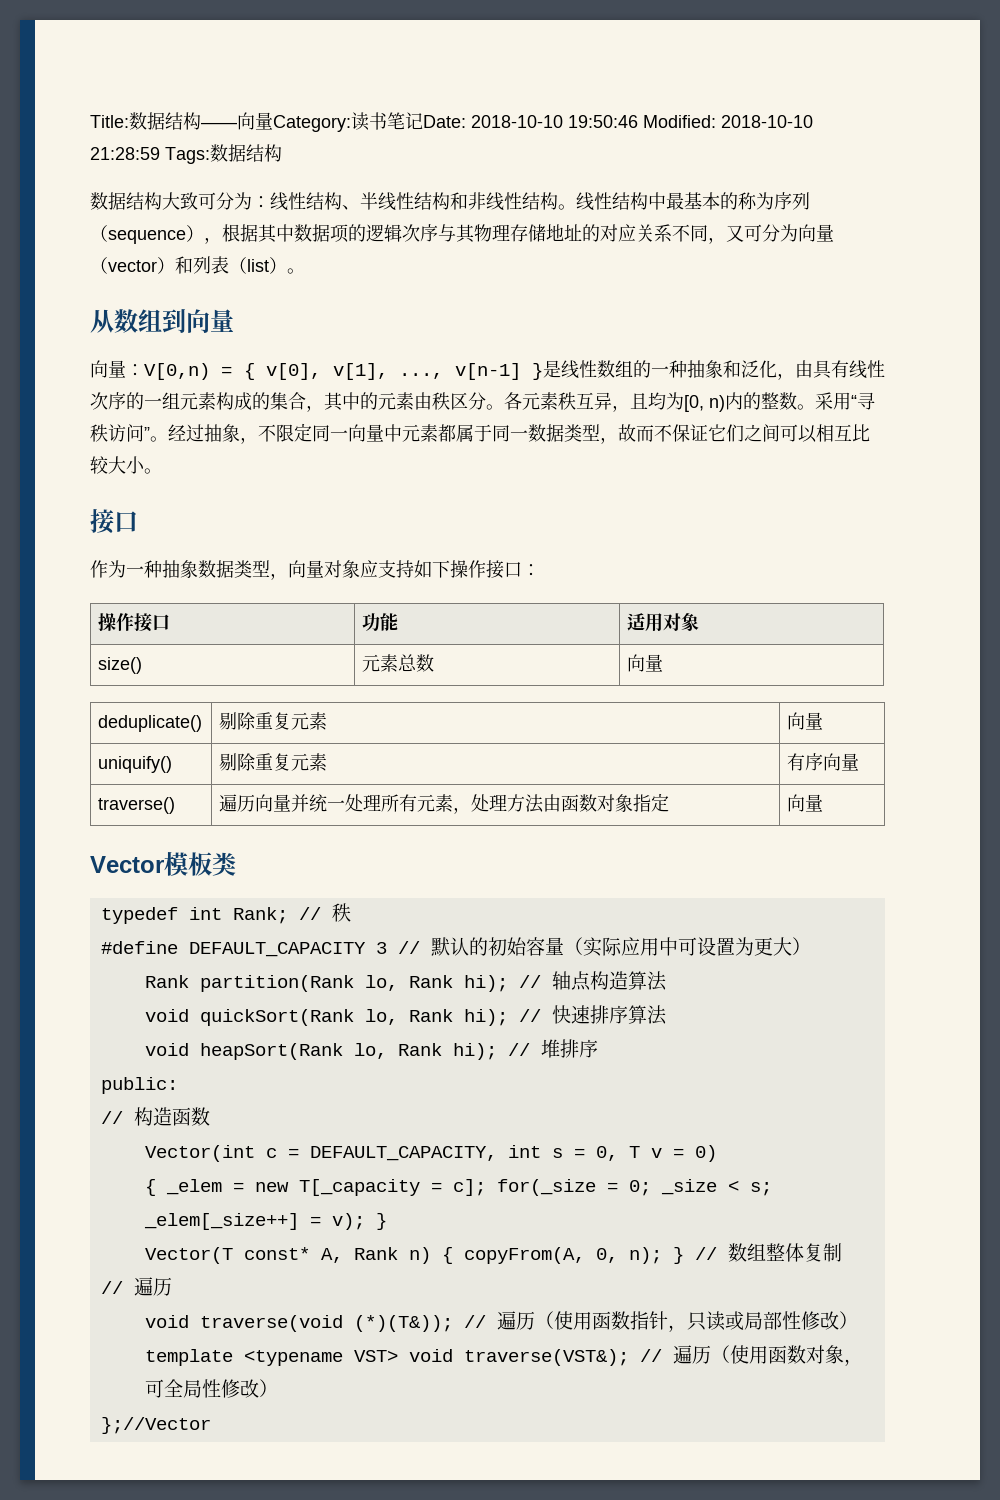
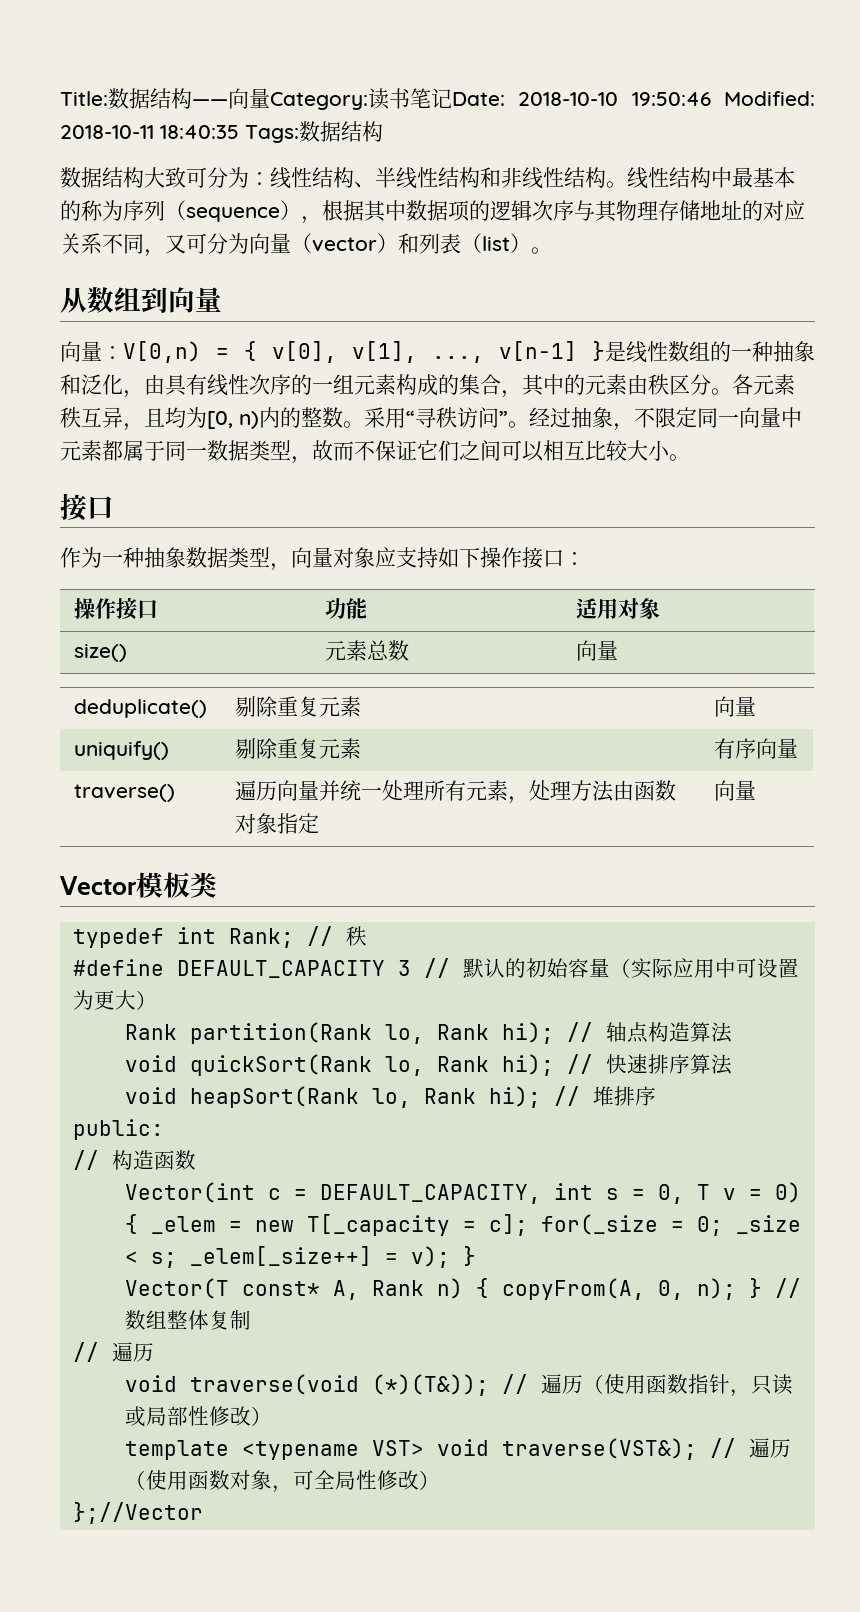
- Title:数据结构——向量Category:读书笔记Date: 2018-10-10 19:50:46 Modified: 2018-10-10 21:28:59 Tags:数据结构
+ Title:数据结构——向量Category:读书笔记Date: 2018-10-10 19:50:46 Modified: 2018-10-11 18:40:35 Tags:数据结构

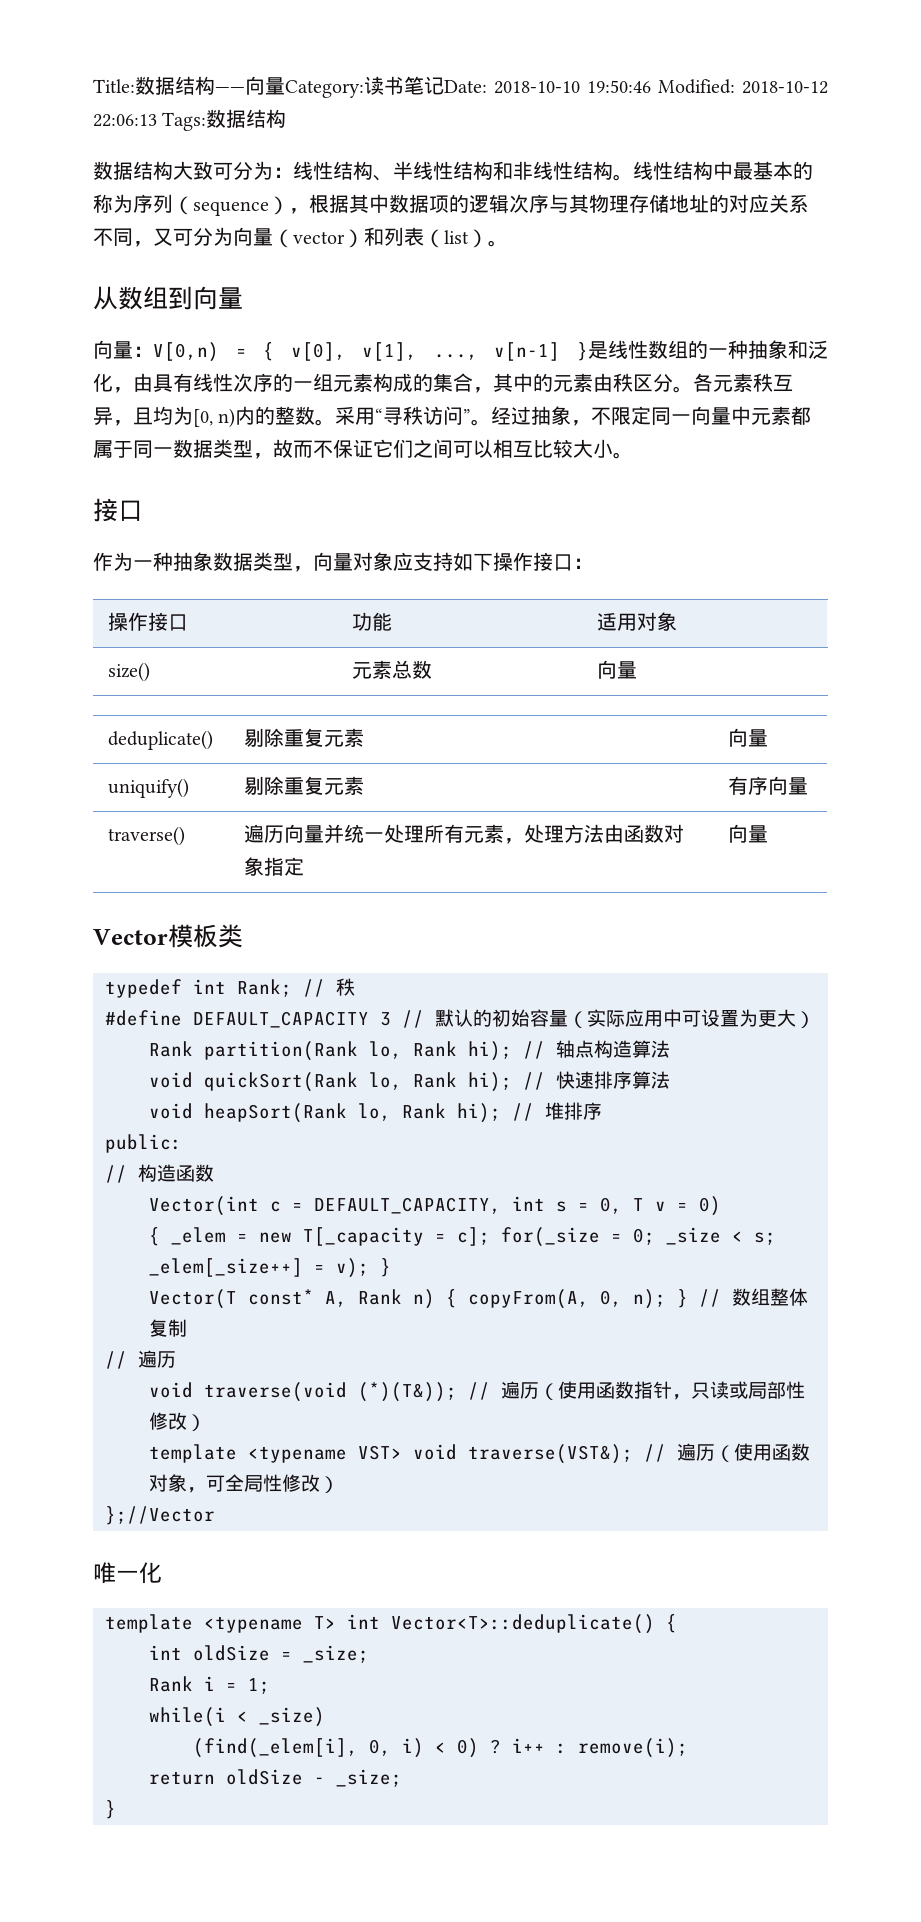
- Title:数据结构——向量Category:读书笔记Date: 2018-10-10 19:50:46 Modified: 2018-10-11 18:40:35 Tags:数据结构
+ Title:数据结构——向量Category:读书笔记Date: 2018-10-10 19:50:46 Modified: 2018-10-12 22:06:13 Tags:数据结构
+ 唯一化
+ template <typename T> int Vector<T>::deduplicate() {
+ int oldSize = _size;
+ Rank i = 1;
+ while(i < _size)
+ (find(_elem[i], 0, i) < 0) ? i++ : remove(i);
+ return oldSize - _size;
+ }

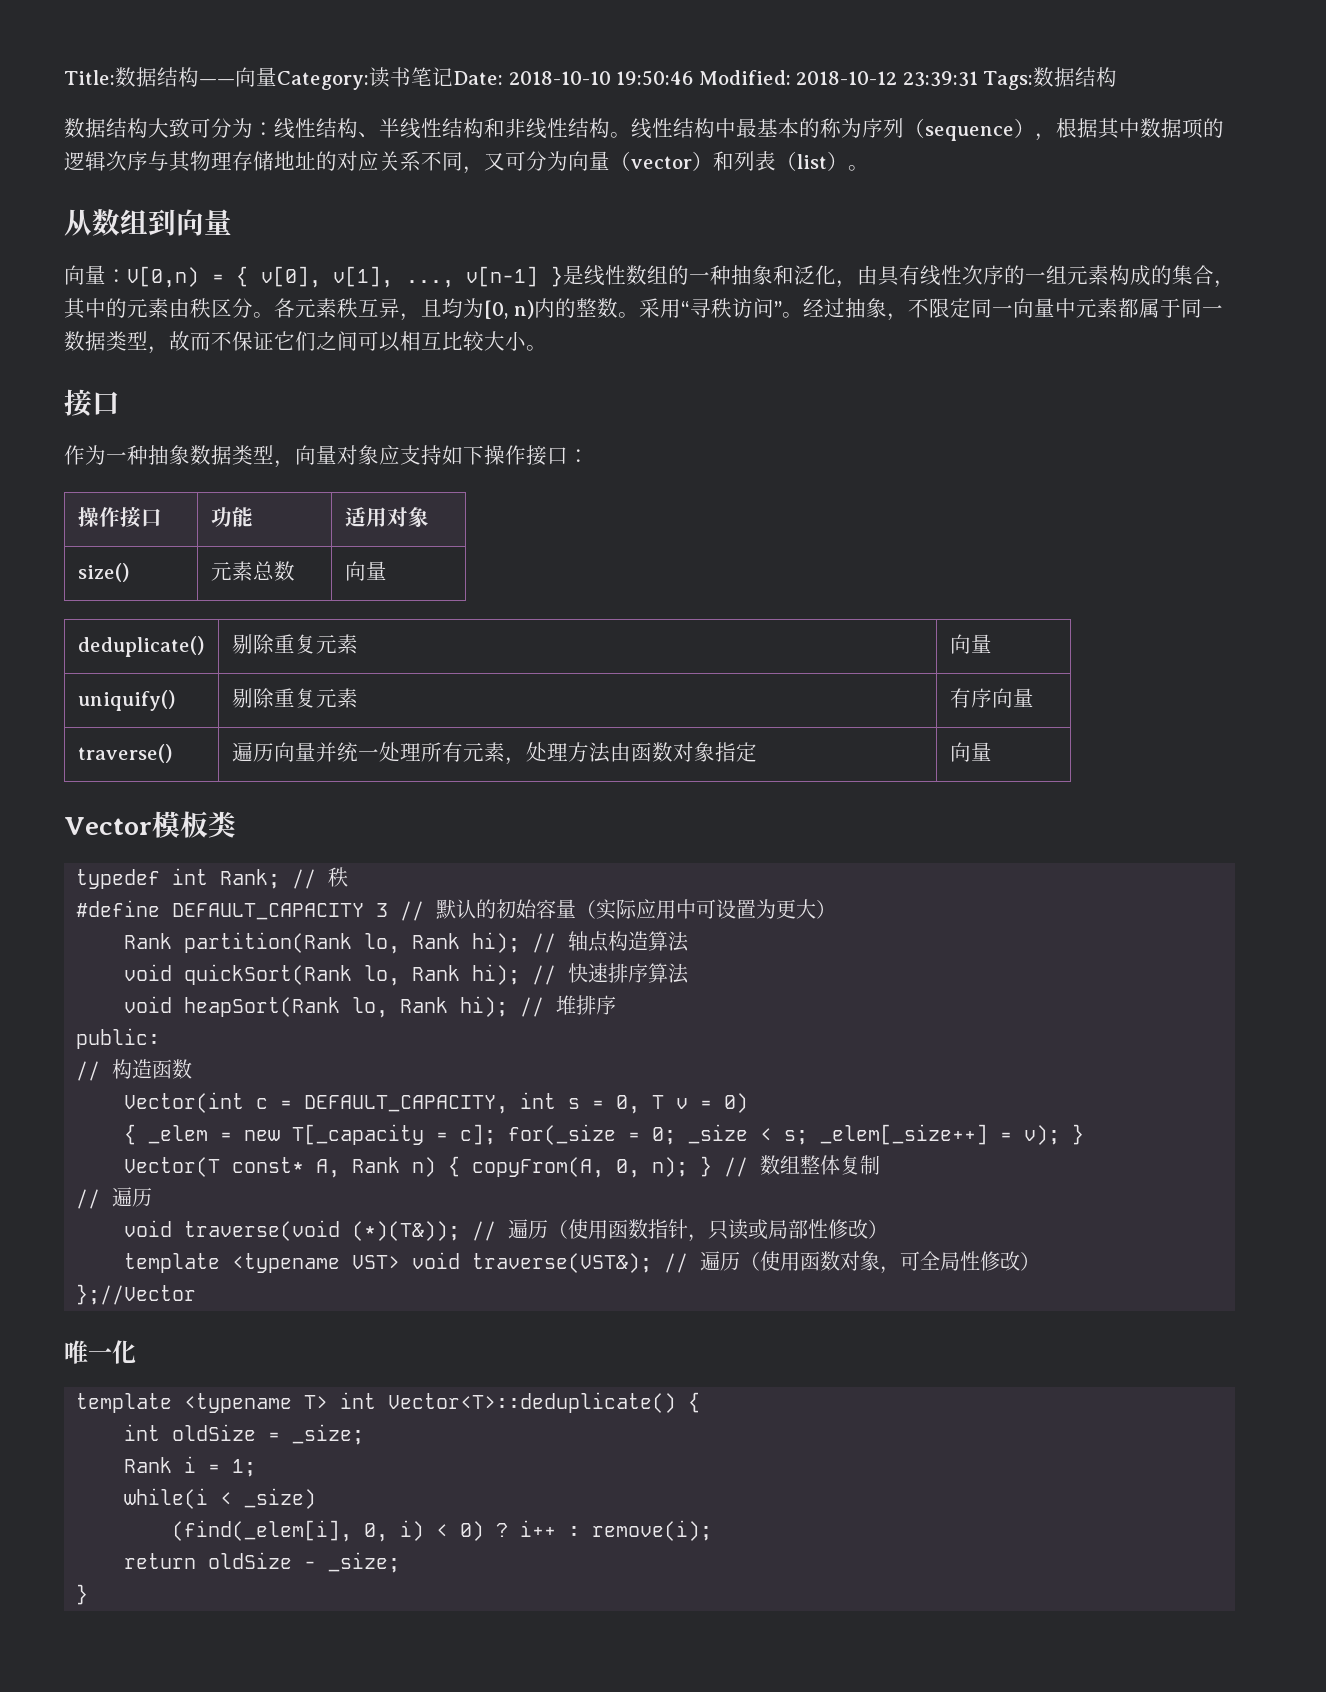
- Title:数据结构——向量Category:读书笔记Date: 2018-10-10 19:50:46 Modified: 2018-10-12 22:06:13 Tags:数据结构
+ Title:数据结构——向量Category:读书笔记Date: 2018-10-10 19:50:46 Modified: 2018-10-12 23:39:31 Tags:数据结构

